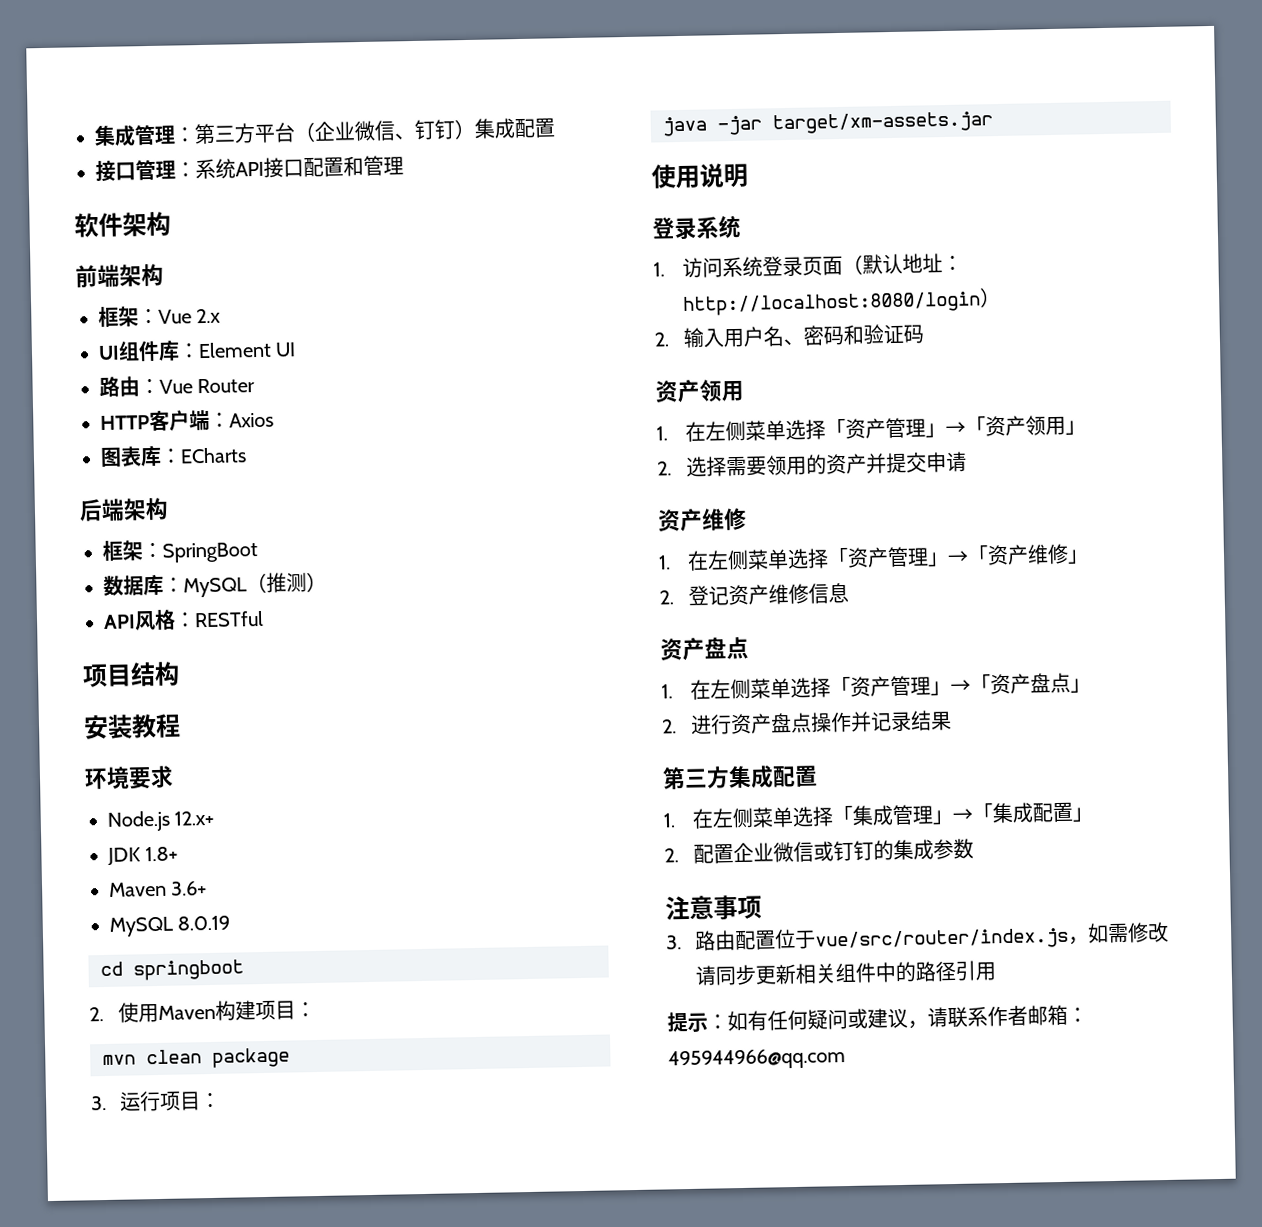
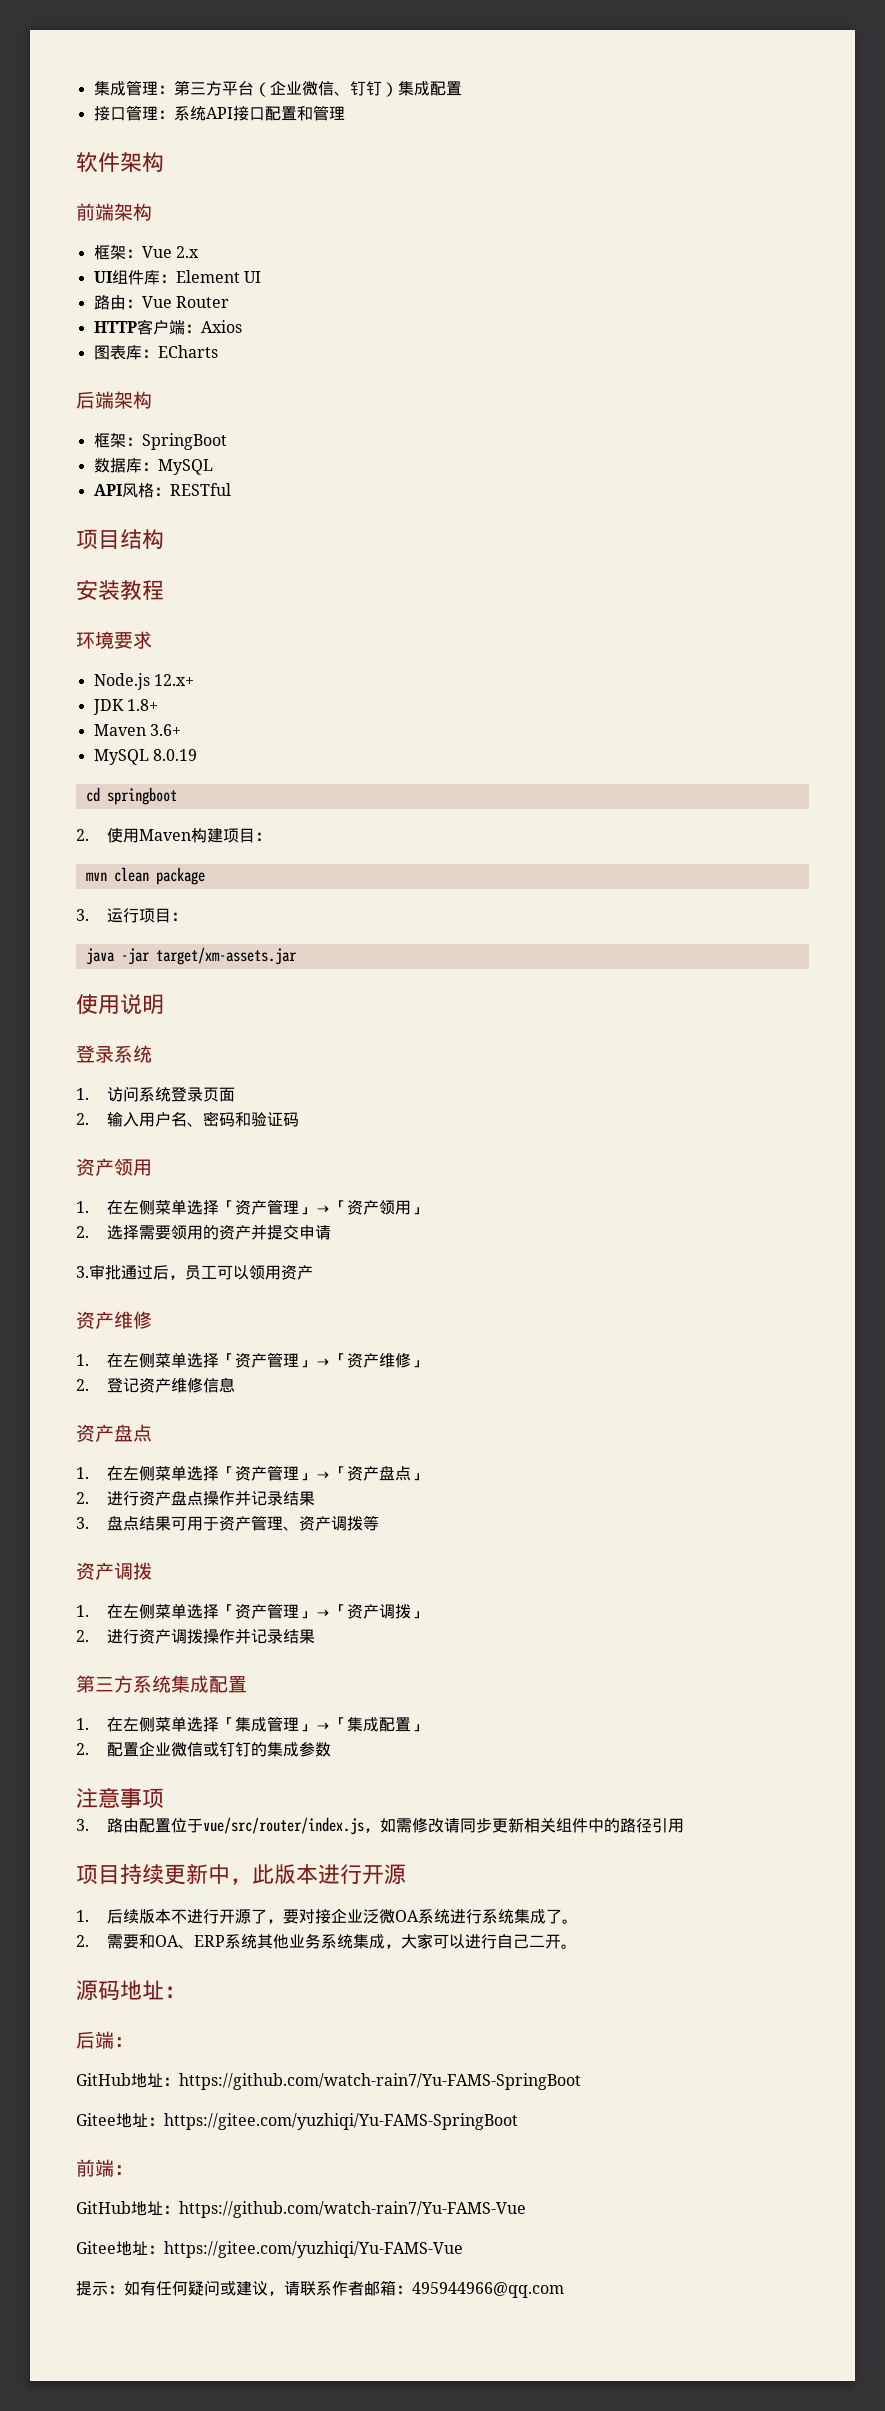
- 数据库：MySQL（推测）
+ 数据库：MySQL
- 1.访问系统登录页面（默认地址：http://localhost:8080/login）
+ 1.访问系统登录页面
+ 3.审批通过后，员工可以领用资产
- 第三方集成配置
+ 3.盘点结果可用于资产管理、资产调拨等
+ 资产调拨
+ 1.在左侧菜单选择「资产管理」→「资产调拨」
+ 2.进行资产调拨操作并记录结果
+ 第三方系统集成配置
+ 项目持续更新中，此版本进行开源
+ 1.后续版本不进行开源了，要对接企业泛微OA系统进行系统集成了。
+ 2.需要和OA、ERP系统其他业务系统集成，大家可以进行自己二开。
+ 源码地址：
+ 后端：
+ GitHub地址：https://github.com/watch-rain7/Yu-FAMS-SpringBoot
+ Gitee地址：https://gitee.com/yuzhiqi/Yu-FAMS-SpringBoot
+ 前端：
+ GitHub地址：https://github.com/watch-rain7/Yu-FAMS-Vue
+ Gitee地址：https://gitee.com/yuzhiqi/Yu-FAMS-Vue

